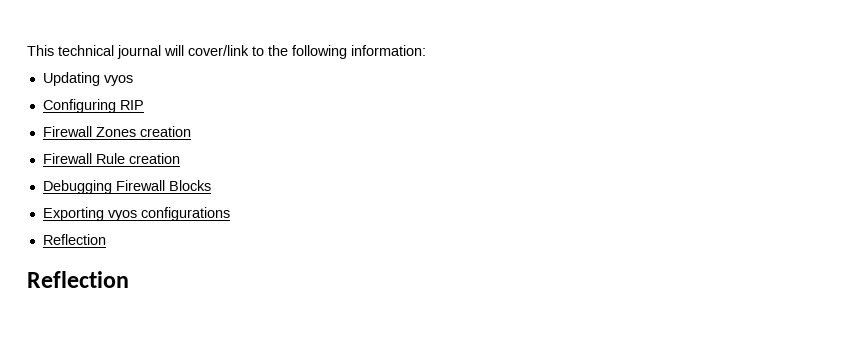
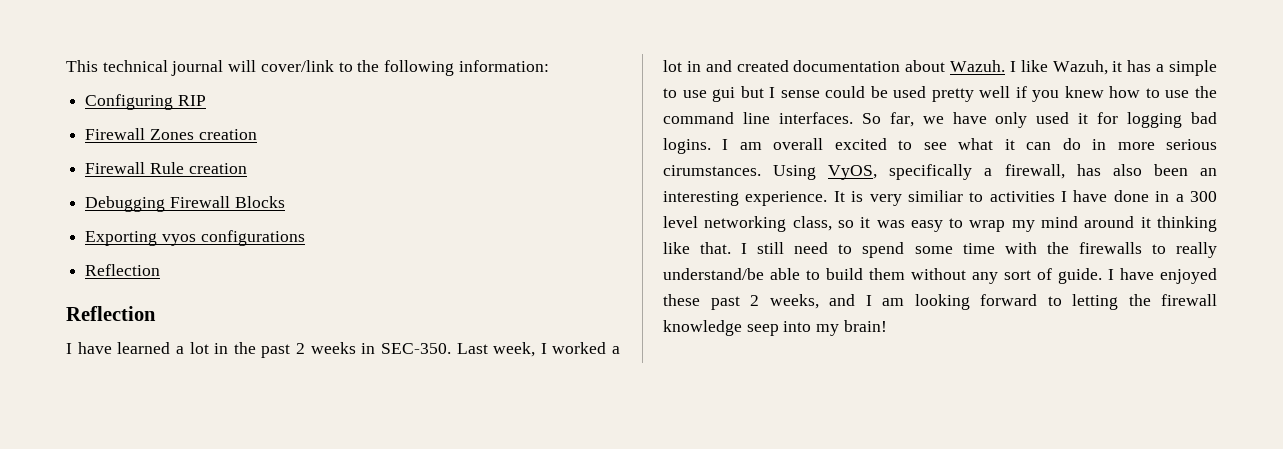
- Updating vyos
+ I have learned a lot in the past 2 weeks in SEC-350. Last week, I worked a lot in and created documentation about Wazuh. I like Wazuh, it has a simple to use gui but I sense could be used pretty well if you knew how to use the command line interfaces. So far, we have only used it for logging bad logins. I am overall excited to see what it can do in more serious cirumstances. Using VyOS, specifically a firewall, has also been an interesting experience. It is very similiar to activities I have done in a 300 level networking class, so it was easy to wrap my mind around it thinking like that. I still need to spend some time with the firewalls to really understand/be able to build them without any sort of guide. I have enjoyed these past 2 weeks, and I am looking forward to letting the firewall knowledge seep into my brain!

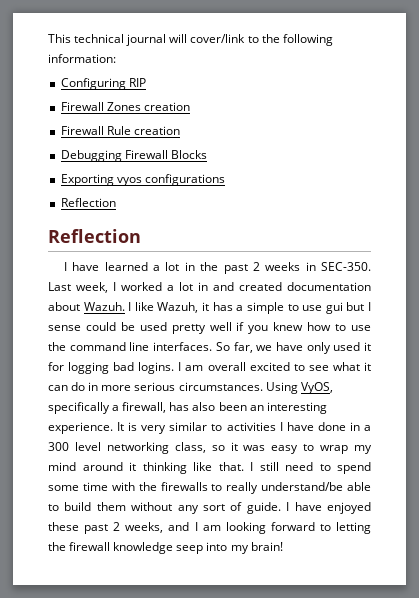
- I am overall excited to see what it can do in more serious cirumstances.
+ I am overall excited to see what it can do in more serious circumstances.
- It is very similiar to activities I have done in a 300 level networking class, so it was easy to wrap my mind around it thinking like that.
+ It is very similar to activities I have done in a 300 level networking class, so it was easy to wrap my mind around it thinking like that.

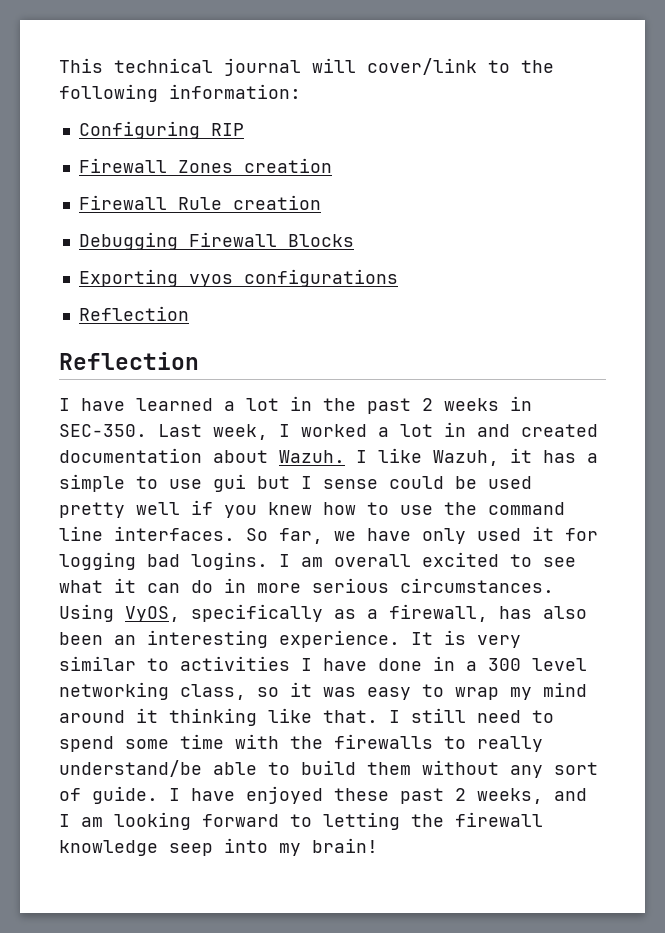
- Using VyOS, specifically a firewall, has also been an interesting experience.
+ Using VyOS, specifically as a firewall, has also been an interesting experience.

